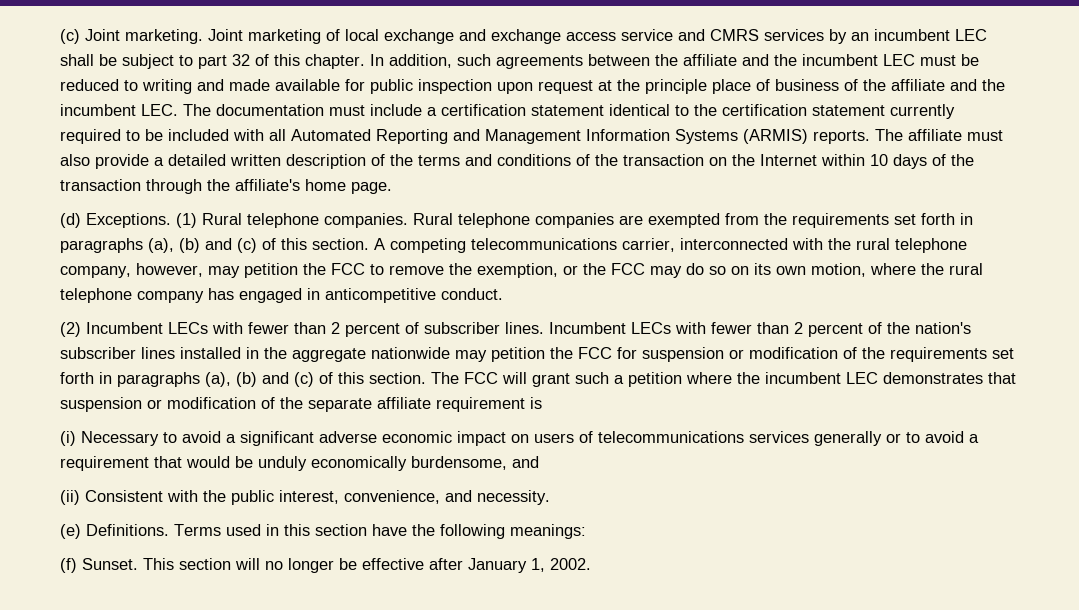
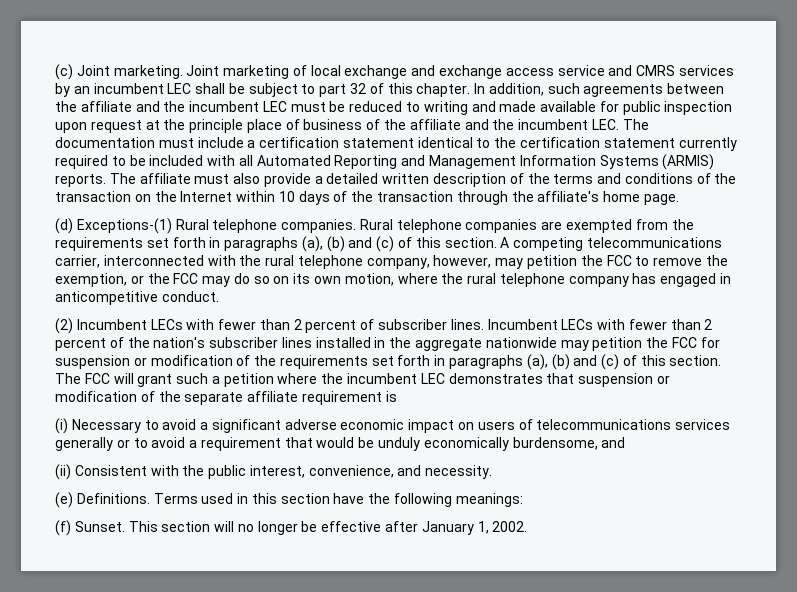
- (d) Exceptions. (1) Rural telephone companies.
+ (d) Exceptions-(1) Rural telephone companies.

